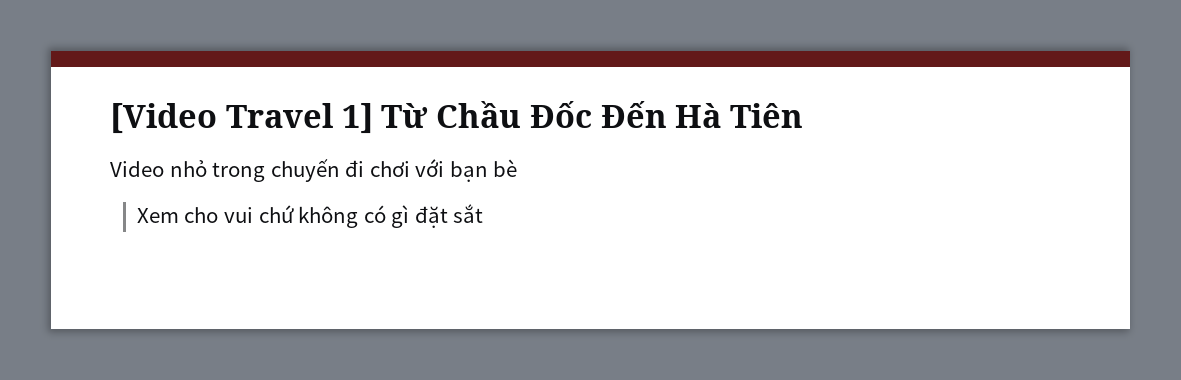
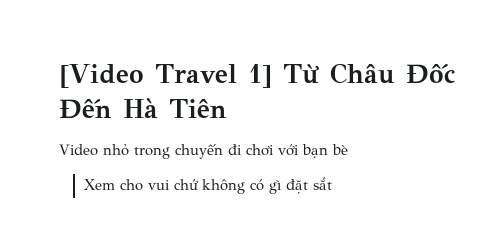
- [Video Travel 1] Từ Chầu Đốc Đến Hà Tiên
+ [Video Travel 1] Từ Châu Đốc Đến Hà Tiên

